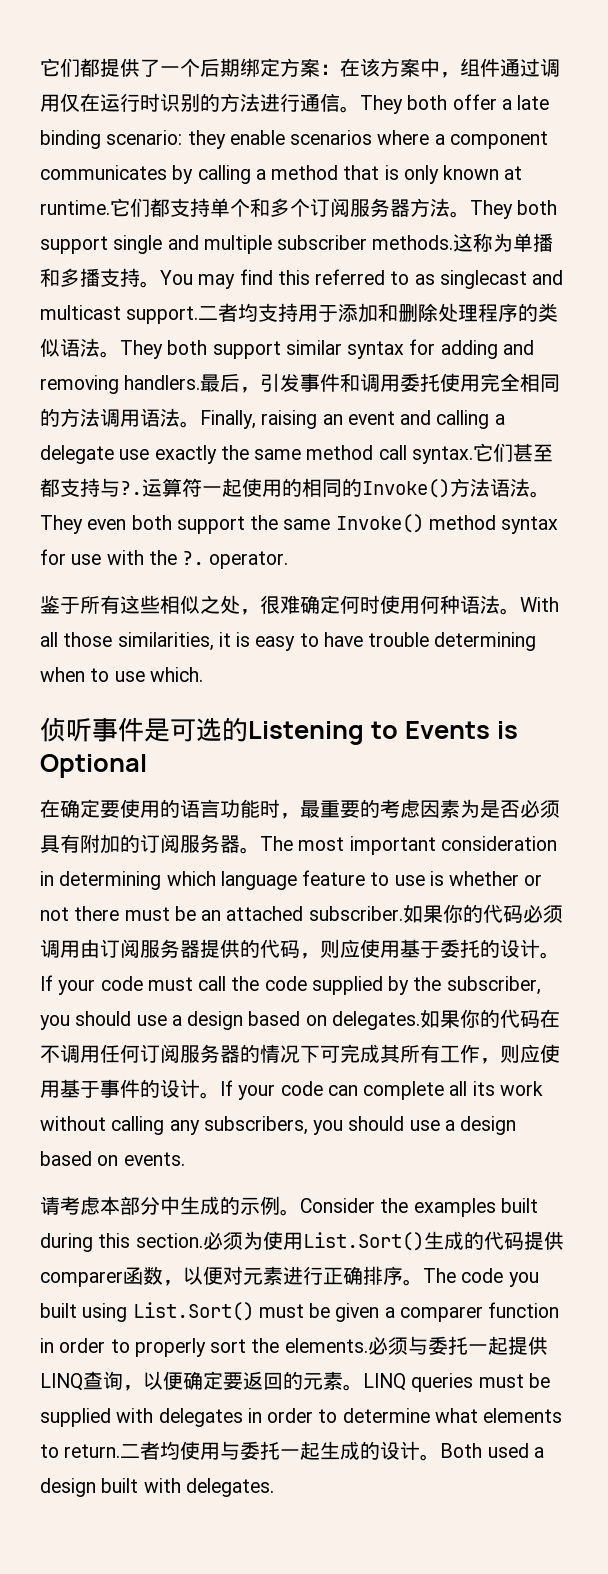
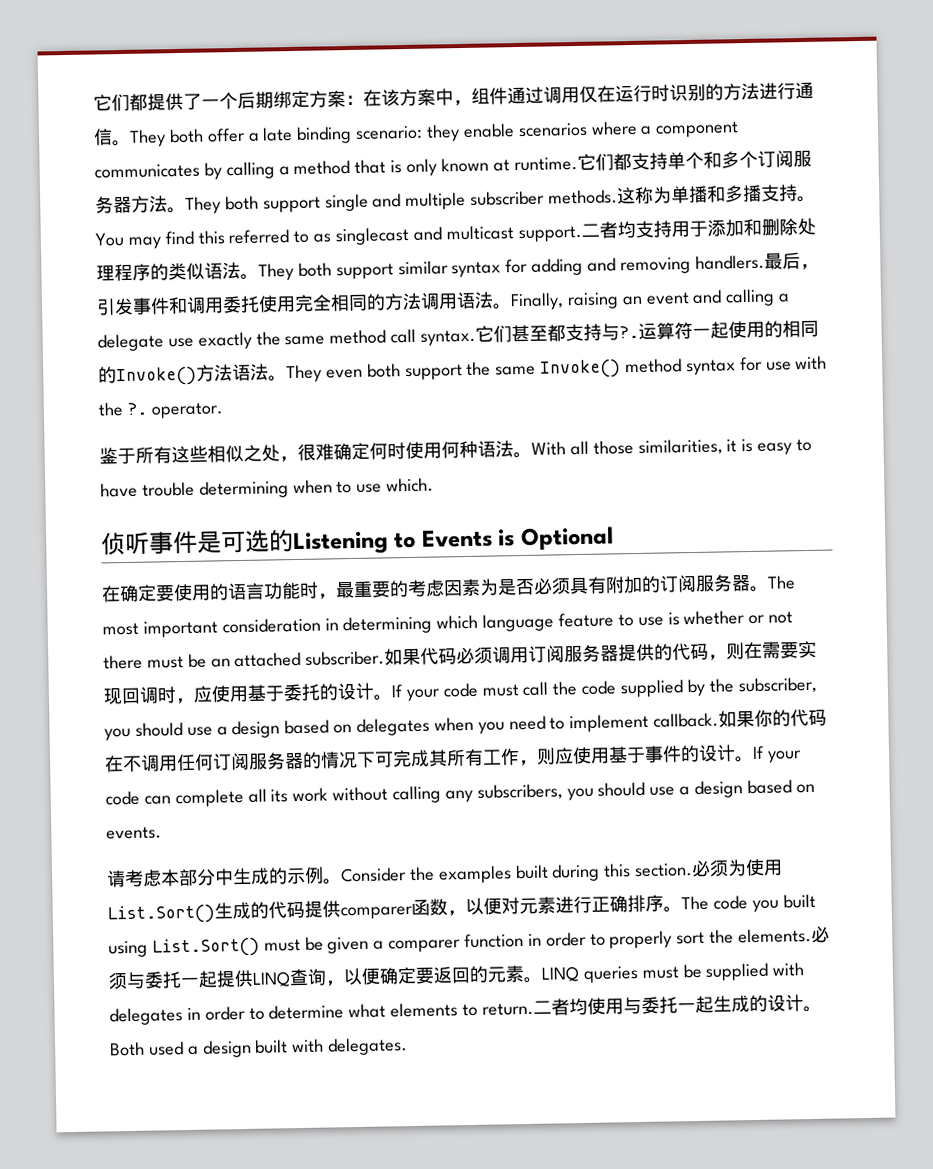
- 如果你的代码必须调用由订阅服务器提供的代码，则应使用基于委托的设计。
+ 如果代码必须调用订阅服务器提供的代码，则在需要实现回调时，应使用基于委托的设计。
- If your code must call the code supplied by the subscriber, you should use a design based on delegates.
+ If your code must call the code supplied by the subscriber, you should use a design based on delegates when you need to implement callback.

